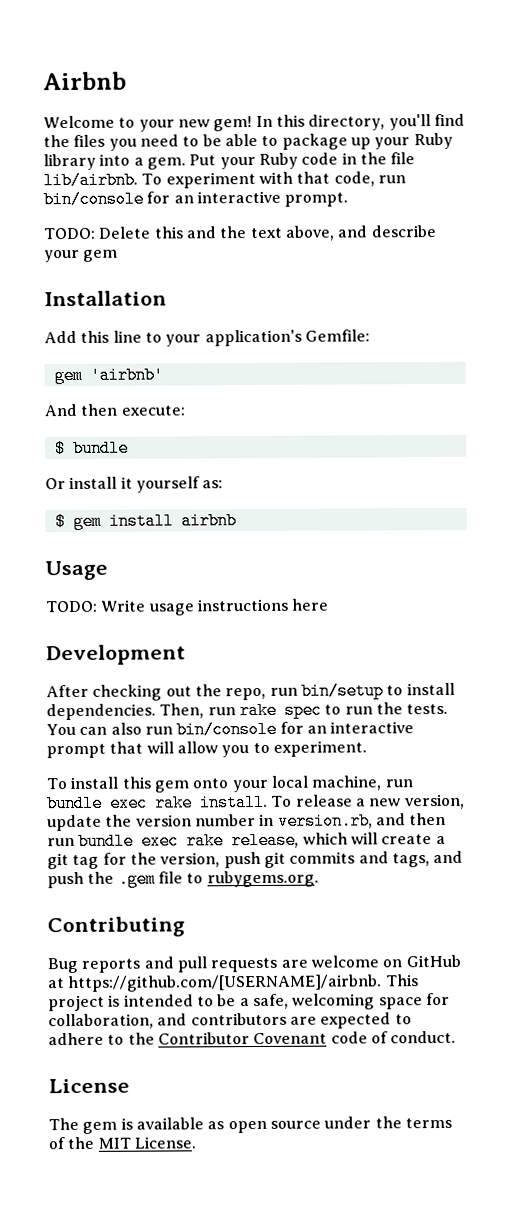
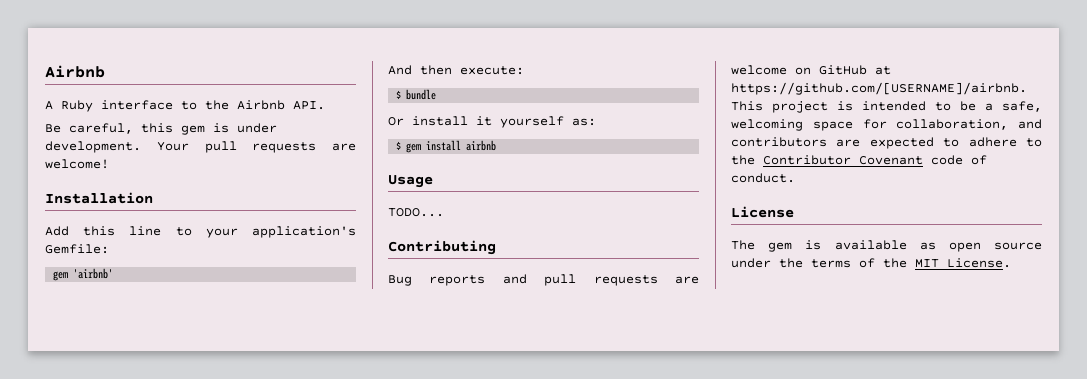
- Welcome to your new gem! In this directory, you'll find the files you need to be able to package up your Ruby library into a gem. Put your Ruby code in the file lib/airbnb. To experiment with that code, run bin/console for an interactive prompt.
- TODO: Delete this and the text above, and describe your gem
+ A Ruby interface to the Airbnb API.
+ Be careful, this gem is under development. Your pull requests are welcome!
- TODO: Write usage instructions here
- Development
- After checking out the repo, run bin/setup to install dependencies. Then, run rake spec to run the tests. You can also run bin/console for an interactive prompt that will allow you to experiment.
- To install this gem onto your local machine, run bundle exec rake install. To release a new version, update the version number in version.rb, and then run bundle exec rake release, which will create a git tag for the version, push git commits and tags, and push the .gem file to rubygems.org.
+ TODO...

